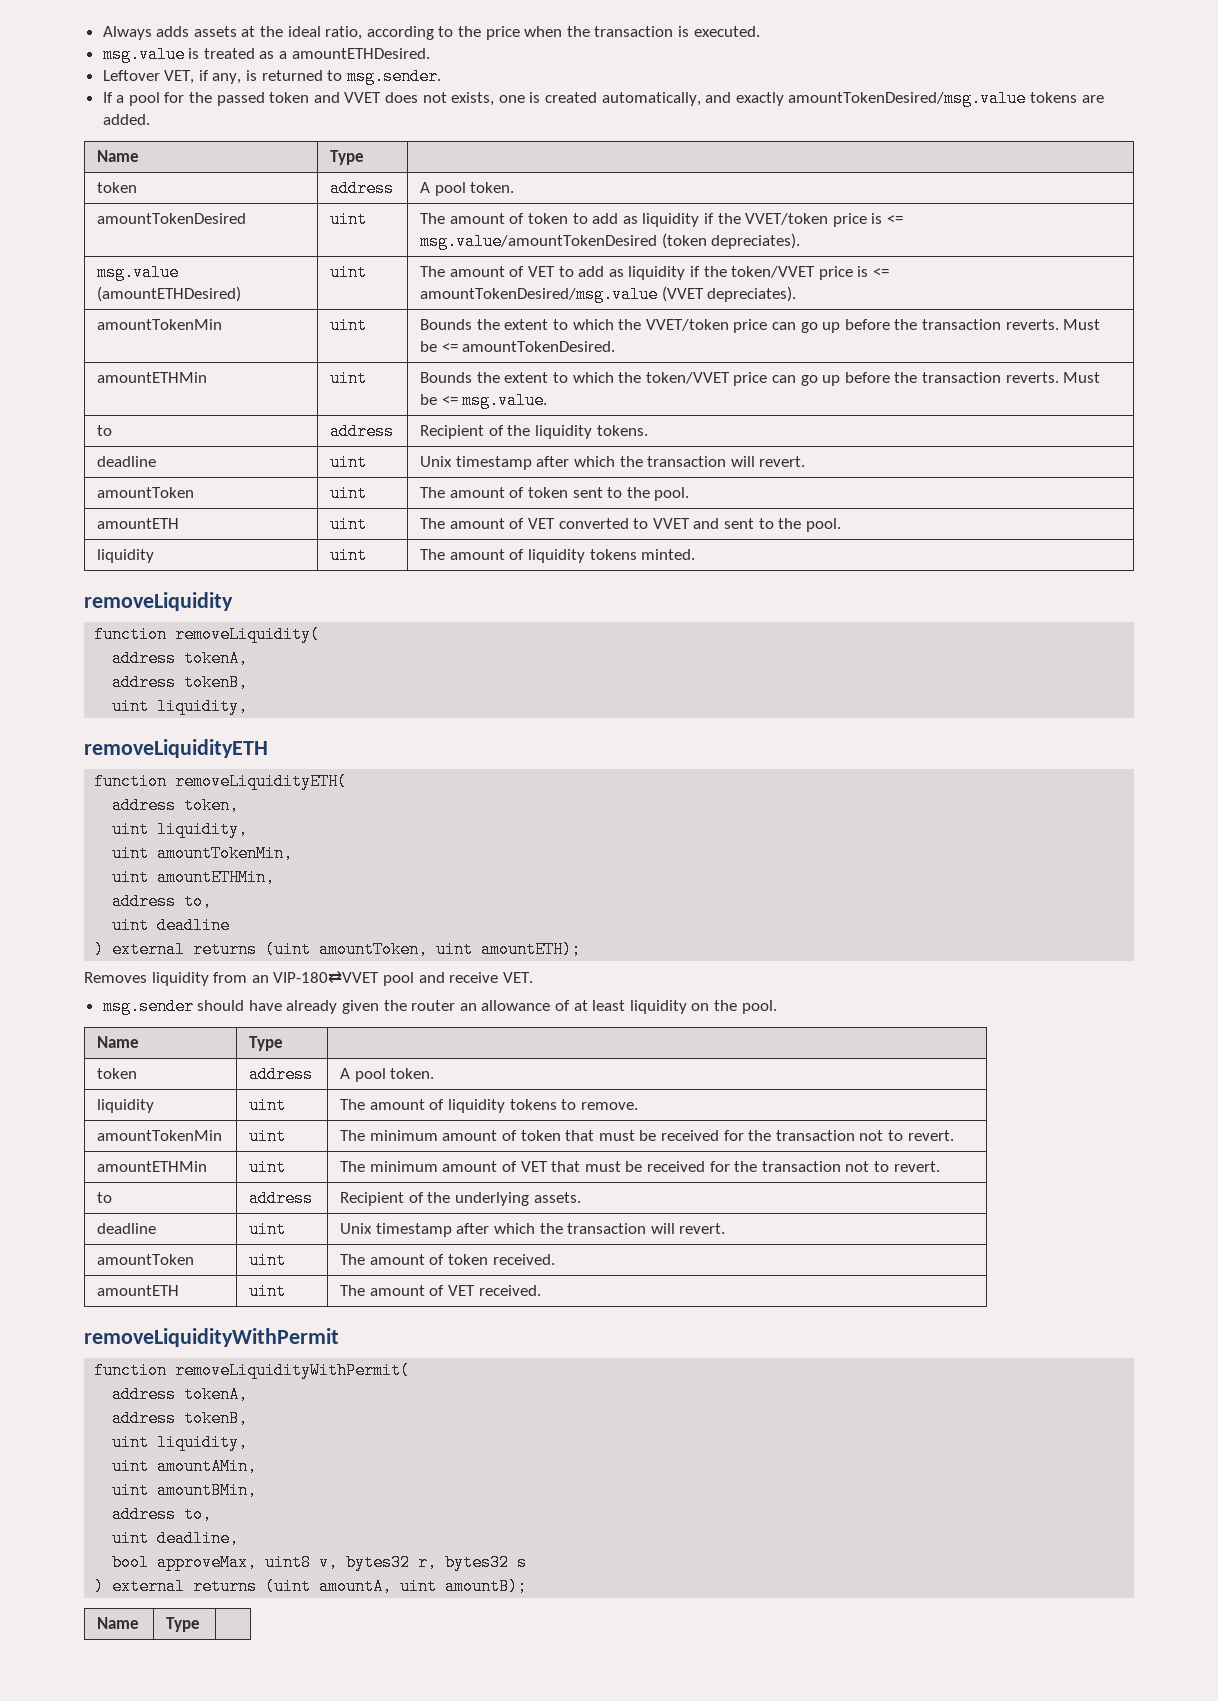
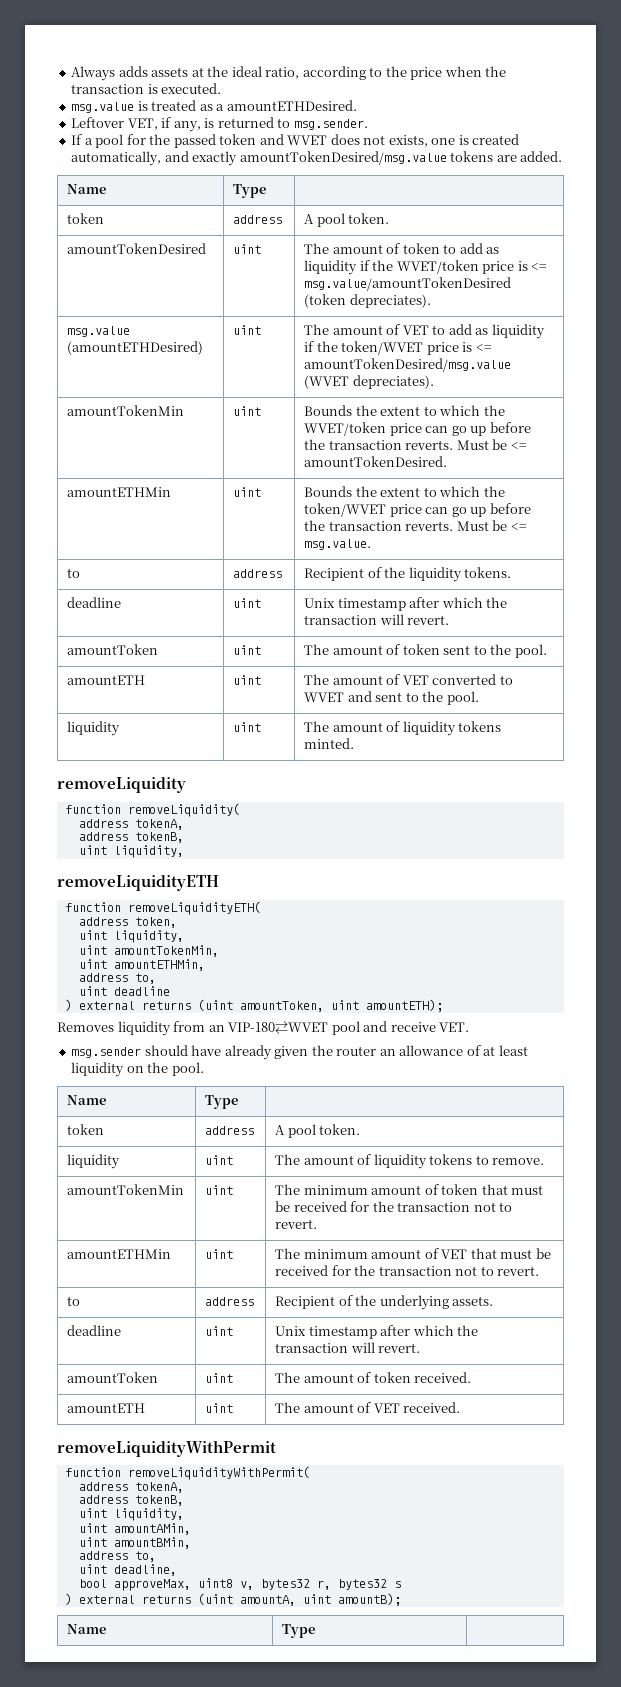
- If a pool for the passed token and VVET does not exists, one is created automatically, and exactly amountTokenDesired/msg.value tokens are added.
+ If a pool for the passed token and WVET does not exists, one is created automatically, and exactly amountTokenDesired/msg.value tokens are added.
- amountTokenDesired | uint | The amount of token to add as liquidity if the VVET/token price is <= msg.value/amountTokenDesired (token depreciates).
+ amountTokenDesired | uint | The amount of token to add as liquidity if the WVET/token price is <= msg.value/amountTokenDesired (token depreciates).
- msg.value (amountETHDesired) | uint | The amount of VET to add as liquidity if the token/VVET price is <= amountTokenDesired/msg.value (VVET depreciates).
+ msg.value (amountETHDesired) | uint | The amount of VET to add as liquidity if the token/WVET price is <= amountTokenDesired/msg.value (WVET depreciates).
- amountTokenMin | uint | Bounds the extent to which the VVET/token price can go up before the transaction reverts. Must be <= amountTokenDesired.
+ amountTokenMin | uint | Bounds the extent to which the WVET/token price can go up before the transaction reverts. Must be <= amountTokenDesired.
- amountETHMin | uint | Bounds the extent to which the token/VVET price can go up before the transaction reverts. Must be <= msg.value.
+ amountETHMin | uint | Bounds the extent to which the token/WVET price can go up before the transaction reverts. Must be <= msg.value.
- amountETH | uint | The amount of VET converted to VVET and sent to the pool.
+ amountETH | uint | The amount of VET converted to WVET and sent to the pool.
- Removes liquidity from an VIP-180⇄VVET pool and receive VET.
+ Removes liquidity from an VIP-180⇄WVET pool and receive VET.

